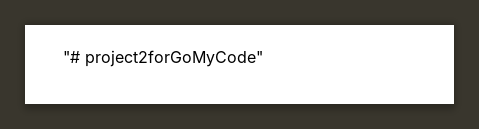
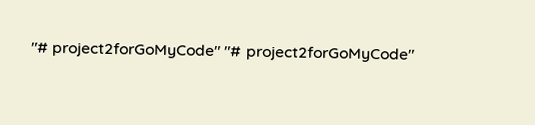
- "# project2forGoMyCode"
+ "# project2forGoMyCode" "# project2forGoMyCode"

